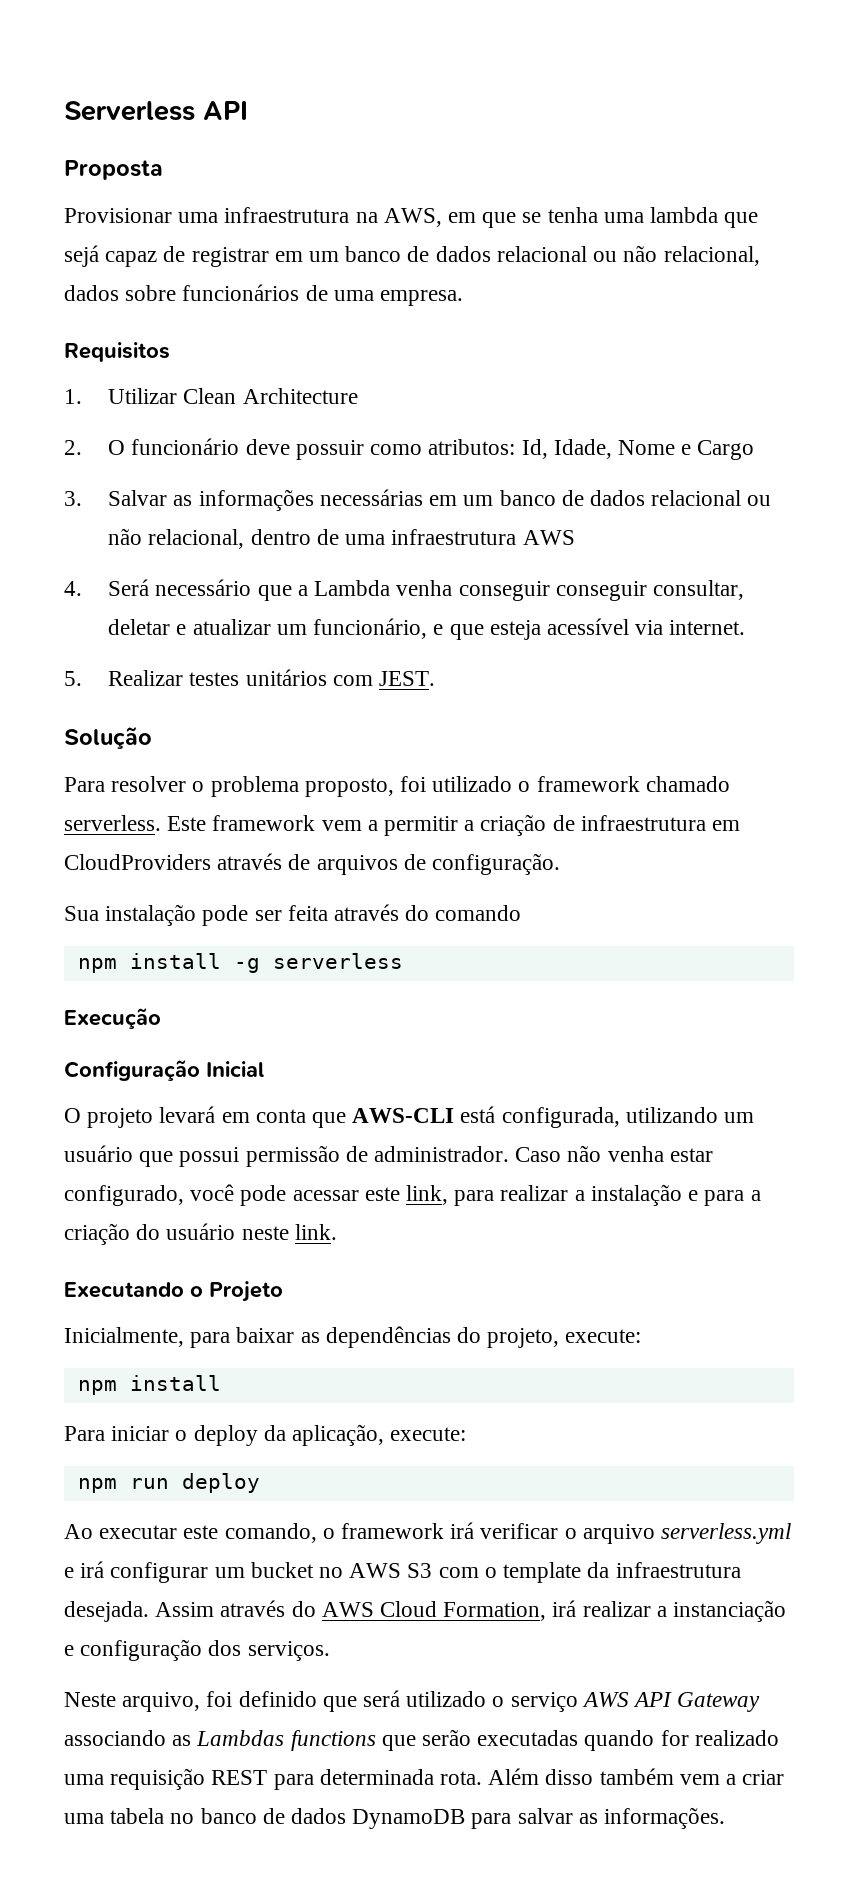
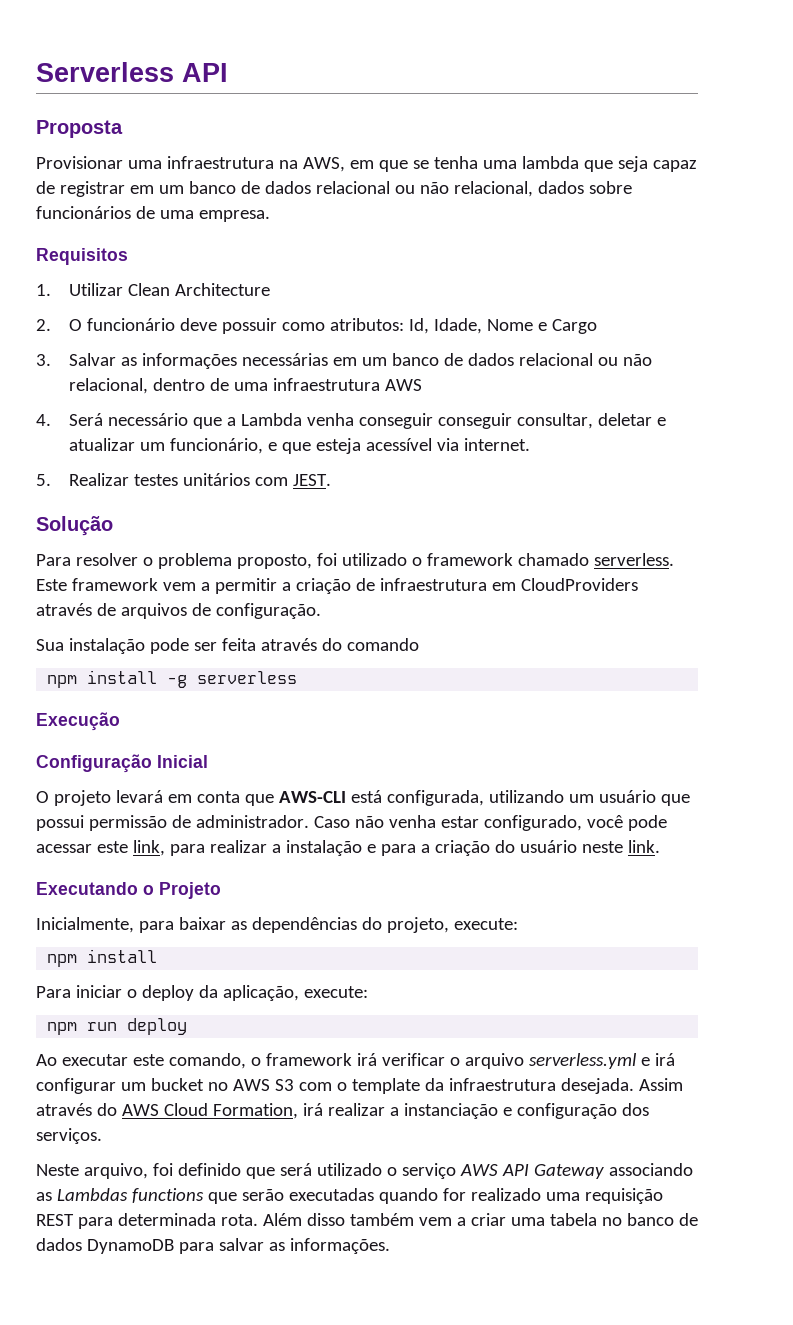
- Provisionar uma infraestrutura na AWS, em que se tenha uma lambda que sejá capaz de registrar em um banco de dados relacional ou não relacional, dados sobre funcionários de uma empresa.
+ Provisionar uma infraestrutura na AWS, em que se tenha uma lambda que seja capaz de registrar em um banco de dados relacional ou não relacional, dados sobre funcionários de uma empresa.

